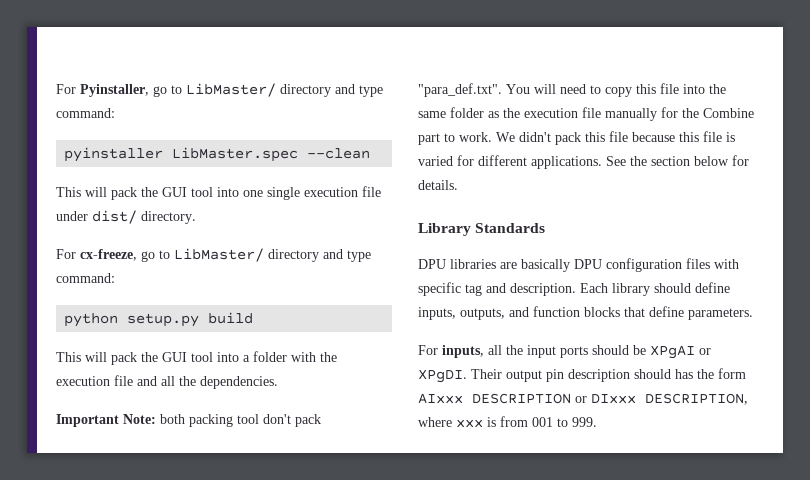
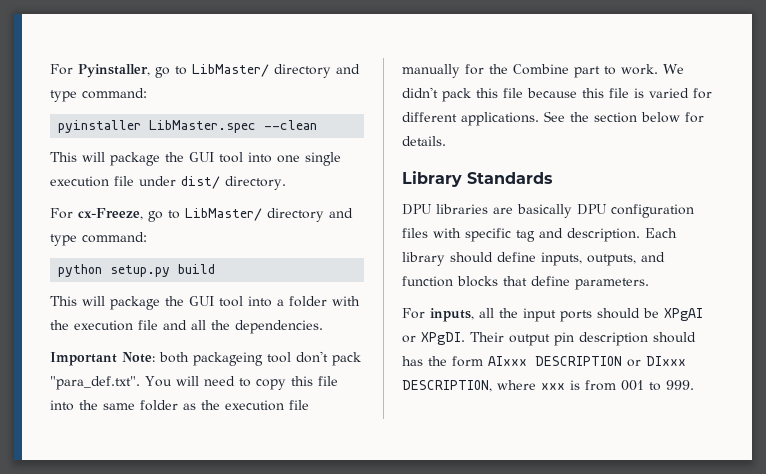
- This will pack the GUI tool into one single execution file under dist/ directory.
+ This will package the GUI tool into one single execution file under dist/ directory.
- For cx-freeze, go to LibMaster/ directory and type command:
+ For cx-Freeze, go to LibMaster/ directory and type command:
- This will pack the GUI tool into a folder with the execution file and all the dependencies.
+ This will package the GUI tool into a folder with the execution file and all the dependencies.
- Important Note: both packing tool don't pack "para_def.txt". You will need to copy this file into the same folder as the execution file manually for the Combine part to work.
+ Important Note: both packageing tool don't pack "para_def.txt". You will need to copy this file into the same folder as the execution file manually for the Combine part to work.

